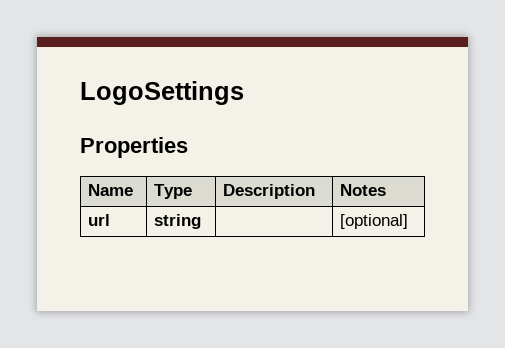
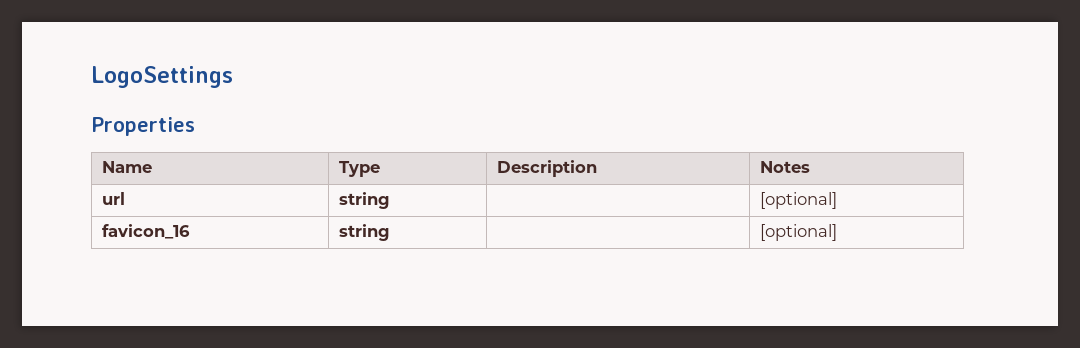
+ favicon_16 | string | | [optional]

